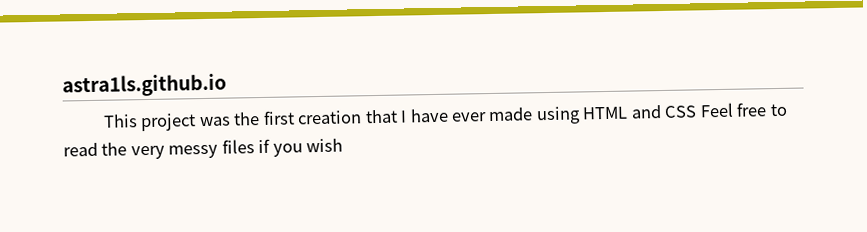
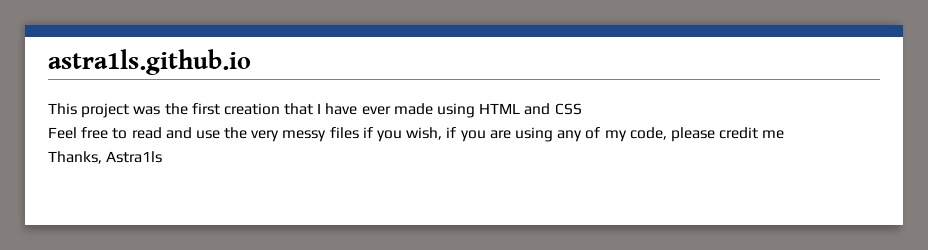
- This project was the first creation that I have ever made using HTML and CSS Feel free to read the very messy files if you wish
+ This project was the first creation that I have ever made using HTML and CSS
+ Feel free to read and use the very messy files if you wish, if you are using any of my code, please credit me
+ Thanks, Astra1ls

